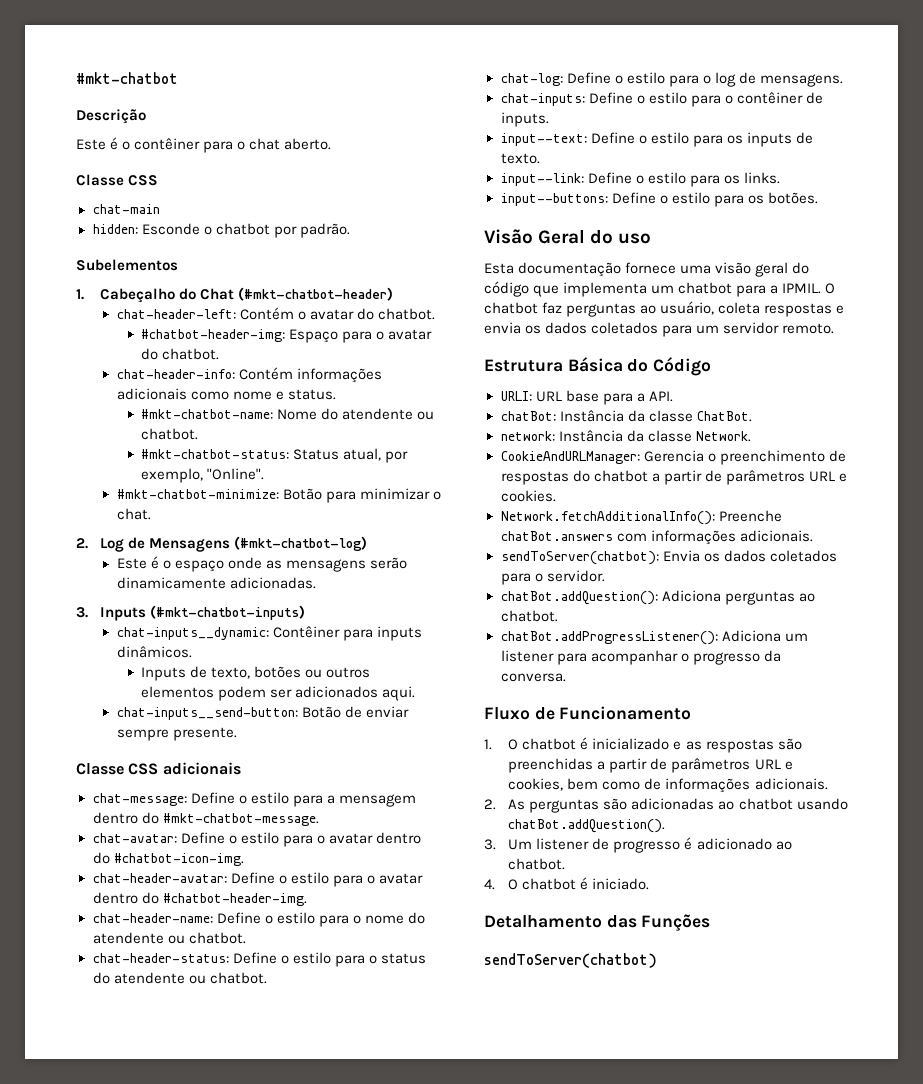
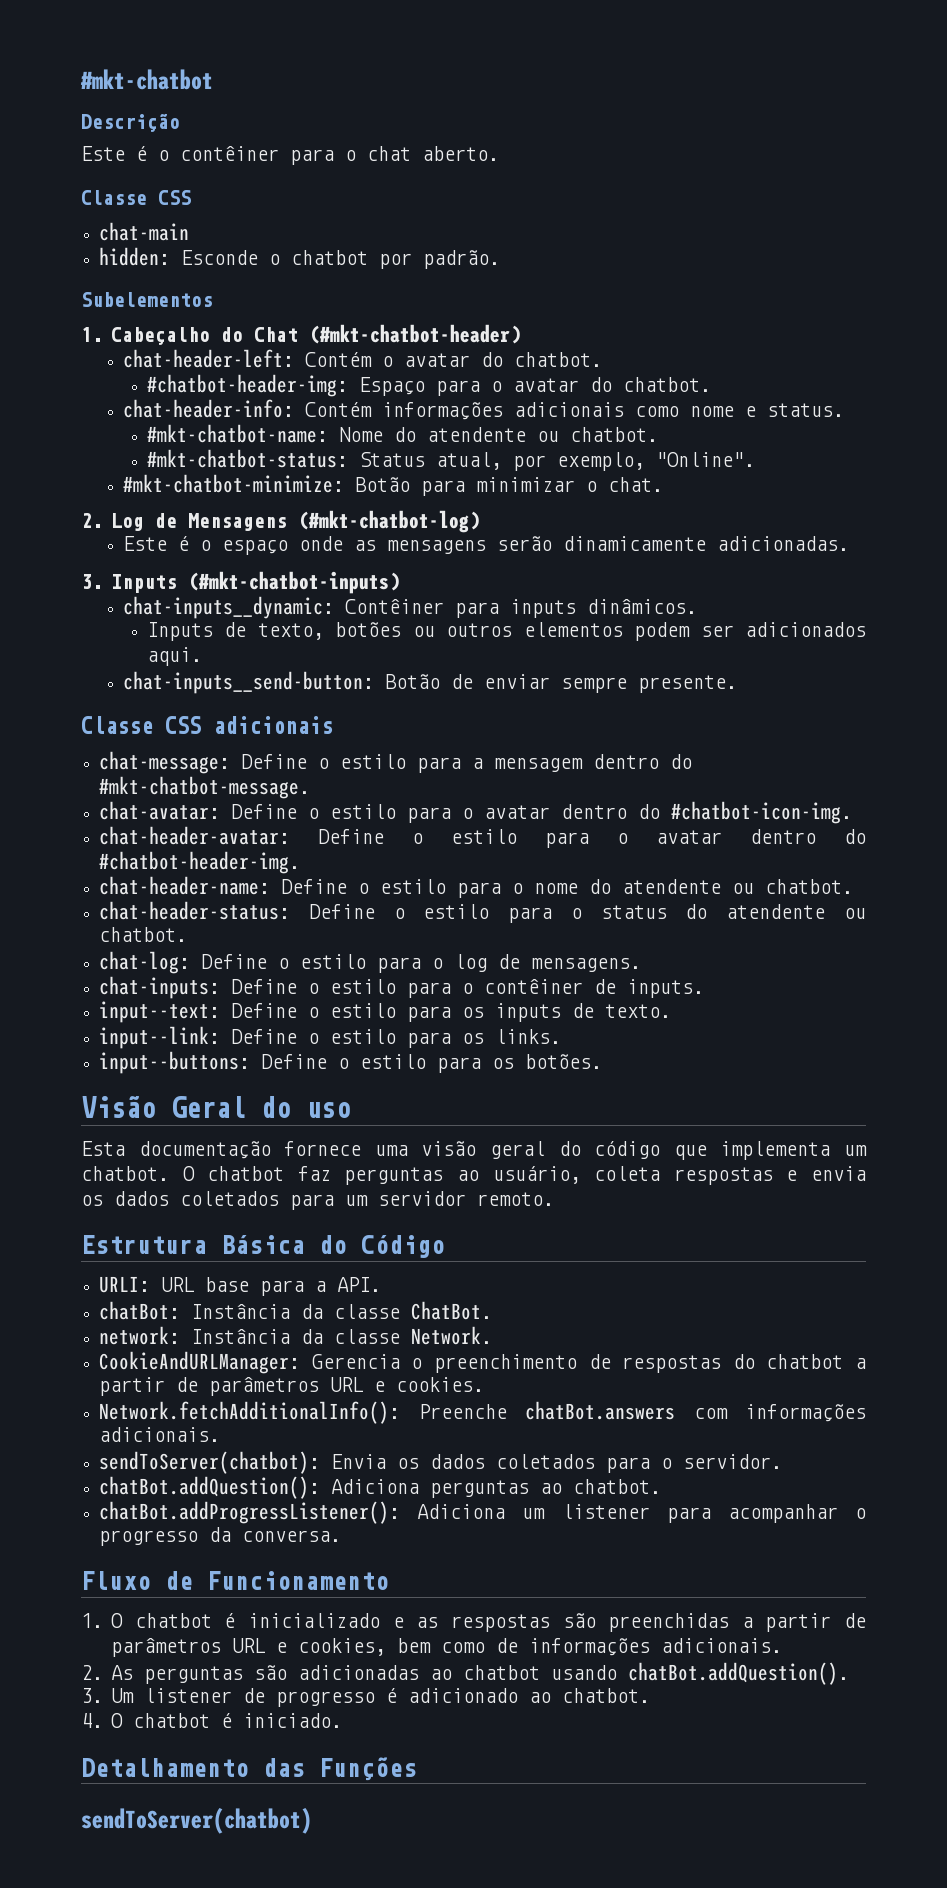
- Esta documentação fornece uma visão geral do código que implementa um chatbot para a IPMIL.
+ Esta documentação fornece uma visão geral do código que implementa um chatbot.

